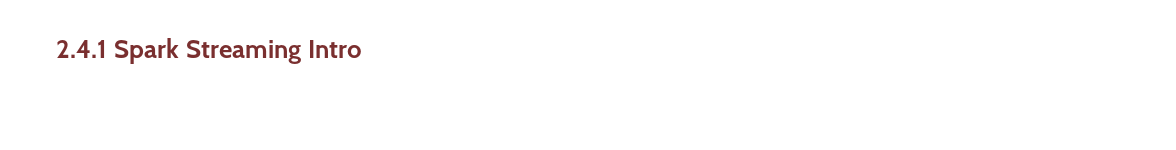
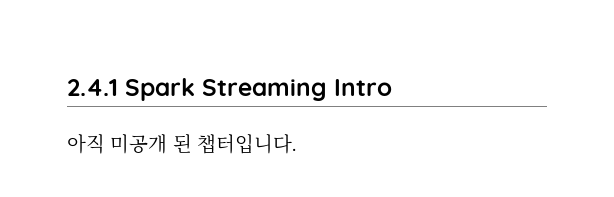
+ 아직 미공개 된 챕터입니다.

